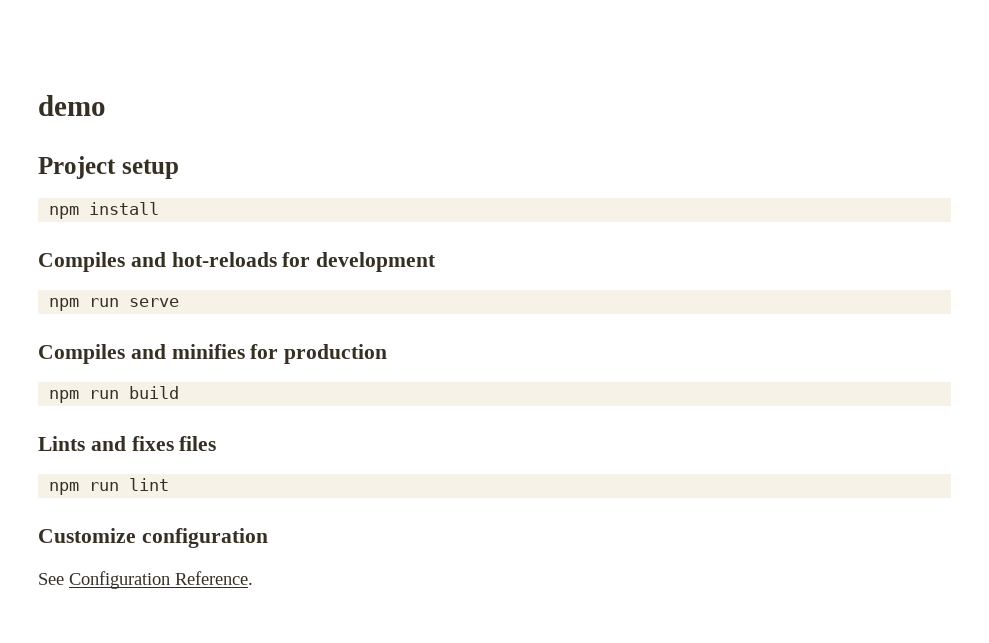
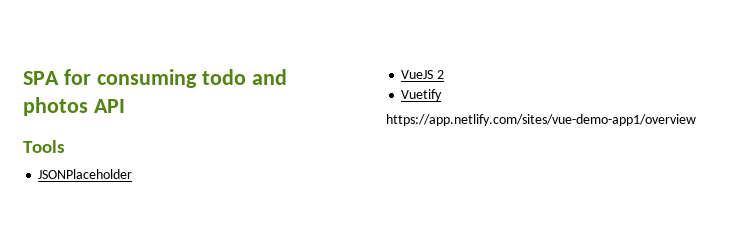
- demo
- Project setup
- npm install
- Compiles and hot-reloads for development
- npm run serve
- Compiles and minifies for production
- npm run build
- Lints and fixes files
- npm run lint
- Customize configuration
- See Configuration Reference.
+ SPA for consuming todo and photos API
+ Tools
+ JSONPlaceholder
+ VueJS 2
+ Vuetify
+ https://app.netlify.com/sites/vue-demo-app1/overview

